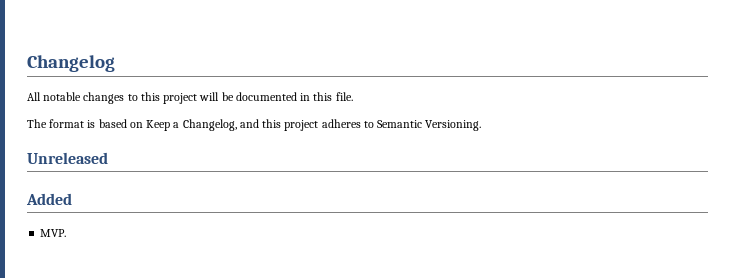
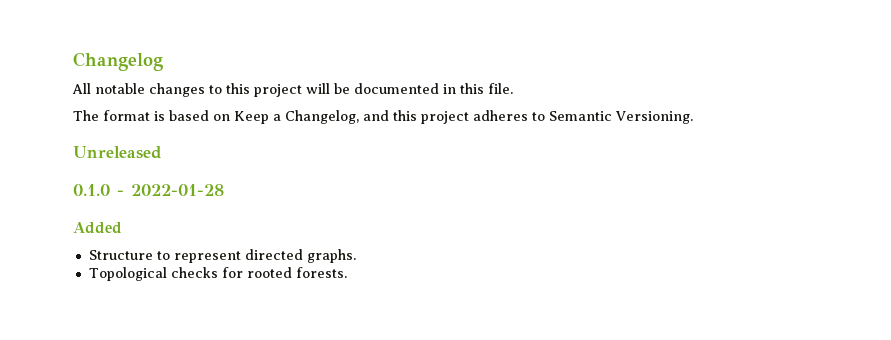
+ 0.1.0 - 2022-01-28
  Added
- MVP.
+ Structure to represent directed graphs.
+ Topological checks for rooted forests.

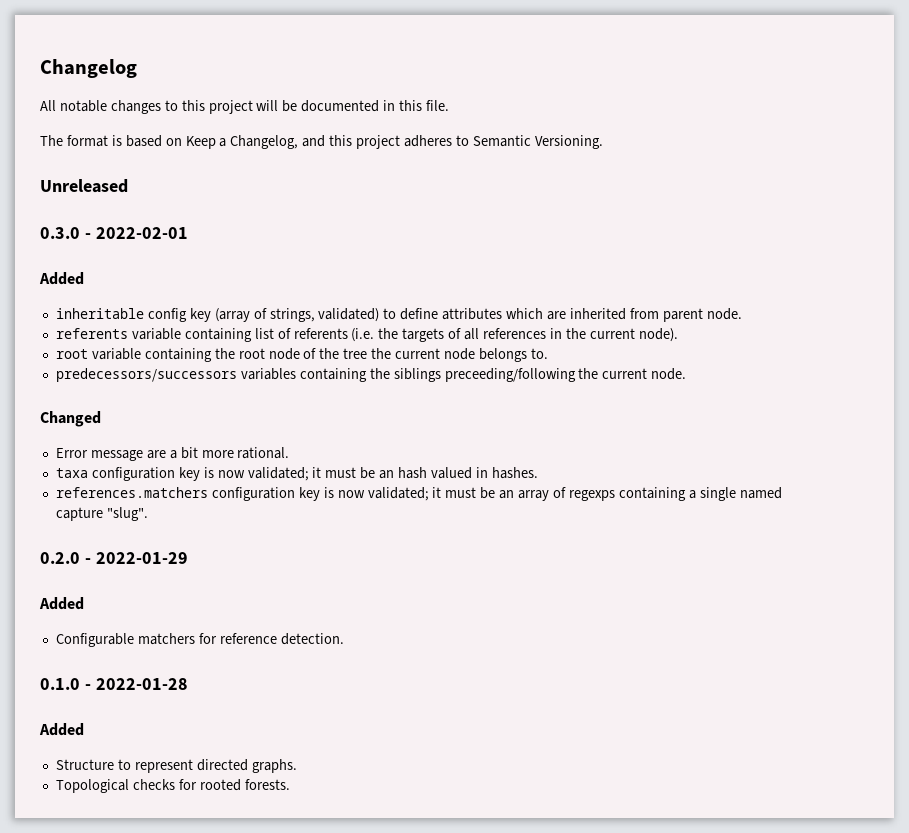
+ 0.3.0 - 2022-02-01
+ Added
+ inheritable config key (array of strings, validated) to define attributes which are inherited from parent node.
+ referents variable containing list of referents (i.e. the targets of all references in the current node).
+ root variable containing the root node of the tree the current node belongs to.
+ predecessors/successors variables containing the siblings preceeding/following the current node.
+ Changed
+ Error message are a bit more rational.
+ taxa configuration key is now validated; it must be an hash valued in hashes.
+ references.matchers configuration key is now validated; it must be an array of regexps containing a single named capture "slug".
+ 0.2.0 - 2022-01-29
+ Added
+ Configurable matchers for reference detection.

